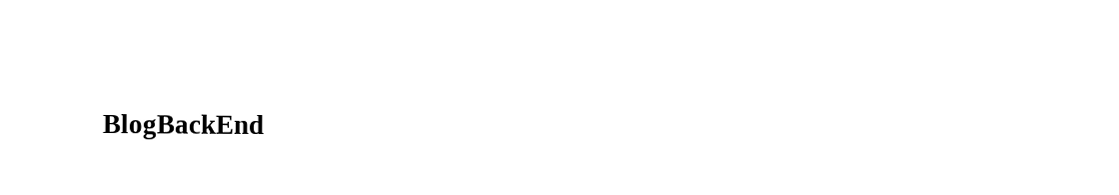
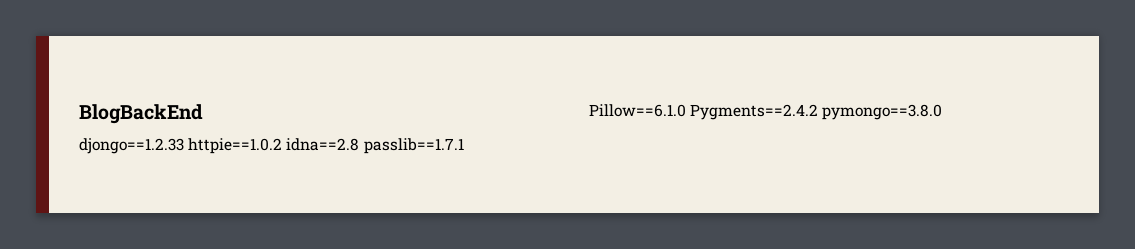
+ djongo==1.2.33 httpie==1.0.2 idna==2.8 passlib==1.7.1 Pillow==6.1.0 Pygments==2.4.2 pymongo==3.8.0

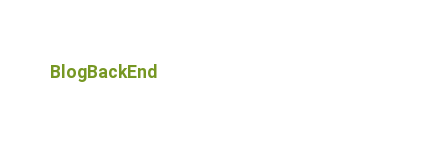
- djongo==1.2.33 httpie==1.0.2 idna==2.8 passlib==1.7.1 Pillow==6.1.0 Pygments==2.4.2 pymongo==3.8.0

